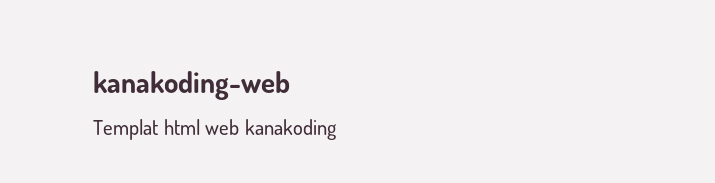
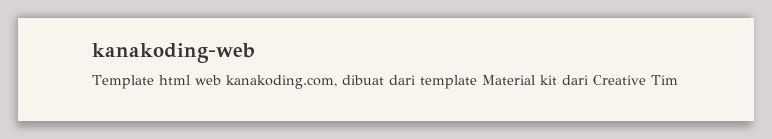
- Templat html web kanakoding
+ Template html web kanakoding.com, dibuat dari template Material kit dari Creative Tim

